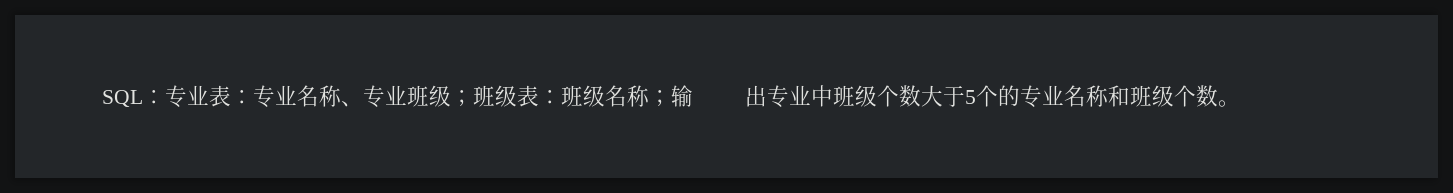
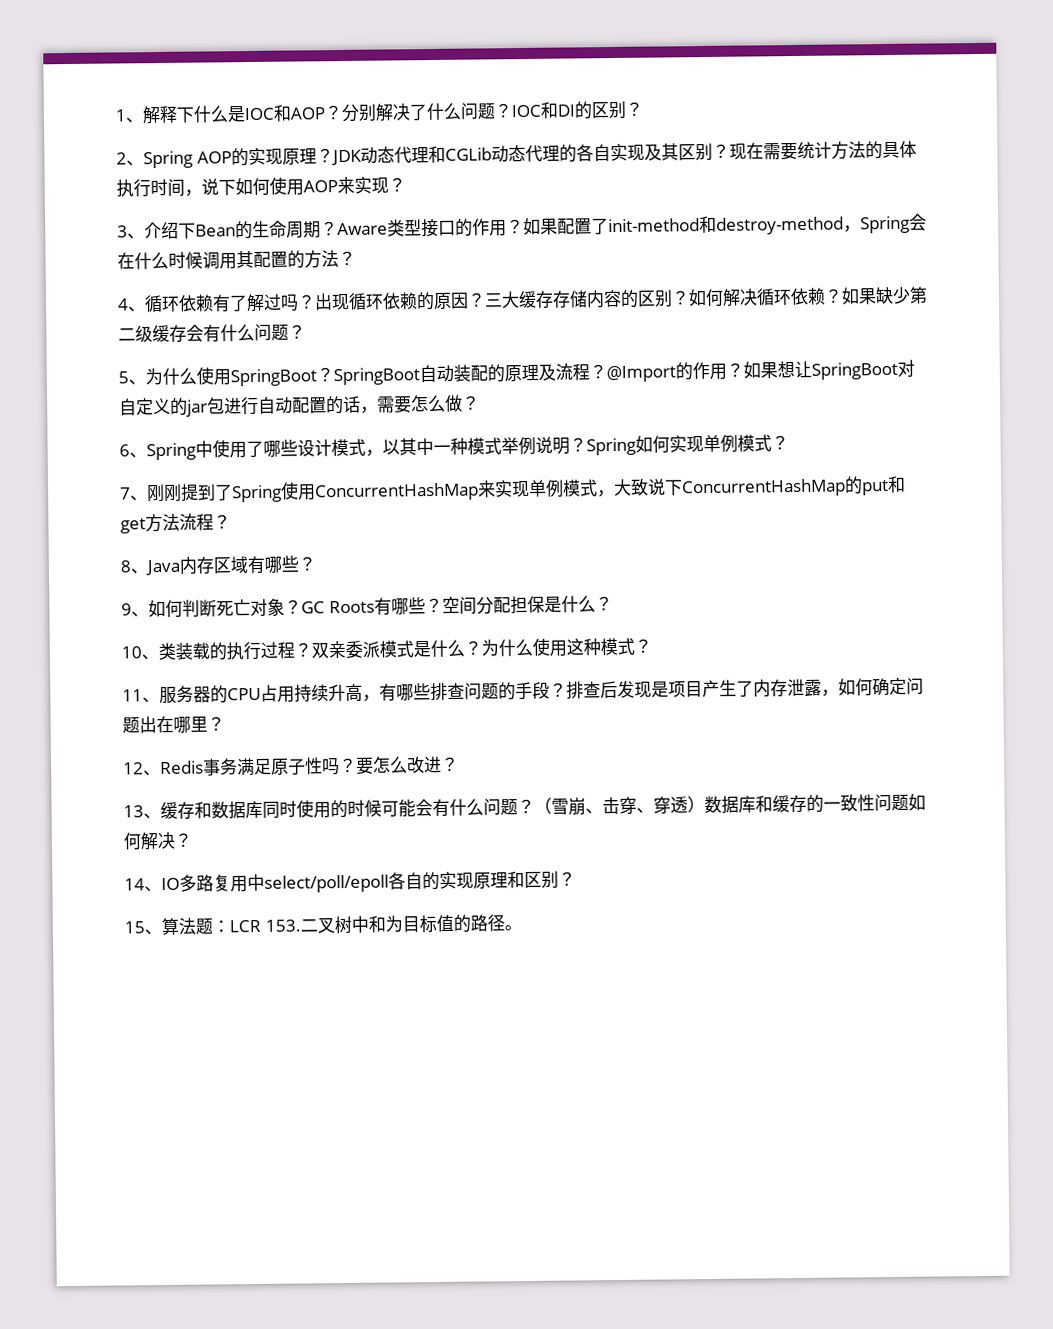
- SQL：专业表：专业名称、专业班级；班级表：班级名称；输出专业中班级个数大于5个的专业名称和班级个数。
+ 1、解释下什么是IOC和AOP？分别解决了什么问题？IOC和DI的区别？
+ 2、Spring AOP的实现原理？JDK动态代理和CGLib动态代理的各自实现及其区别？现在需要统计方法的具体执行时间，说下如何使用AOP来实现？
+ 3、介绍下Bean的生命周期？Aware类型接口的作用？如果配置了init-method和destroy-method，Spring会在什么时候调用其配置的方法？
+ 4、循环依赖有了解过吗？出现循环依赖的原因？三大缓存存储内容的区别？如何解决循环依赖？如果缺少第二级缓存会有什么问题？
+ 5、为什么使用SpringBoot？SpringBoot自动装配的原理及流程？@Import的作用？如果想让SpringBoot对自定义的jar包进行自动配置的话，需要怎么做？
+ 6、Spring中使用了哪些设计模式，以其中一种模式举例说明？Spring如何实现单例模式？
+ 7、刚刚提到了Spring使用ConcurrentHashMap来实现单例模式，大致说下ConcurrentHashMap的put和get方法流程？
+ 8、Java内存区域有哪些？
+ 9、如何判断死亡对象？GC Roots有哪些？空间分配担保是什么？
+ 10、类装载的执行过程？双亲委派模式是什么？为什么使用这种模式？
+ 11、服务器的CPU占用持续升高，有哪些排查问题的手段？排查后发现是项目产生了内存泄露，如何确定问题出在哪里？
+ 12、Redis事务满足原子性吗？要怎么改进？
+ 13、缓存和数据库同时使用的时候可能会有什么问题？（雪崩、击穿、穿透）数据库和缓存的一致性问题如何解决？
+ 14、IO多路复用中select/poll/epoll各自的实现原理和区别？
+ 15、算法题：LCR 153.二叉树中和为目标值的路径。

